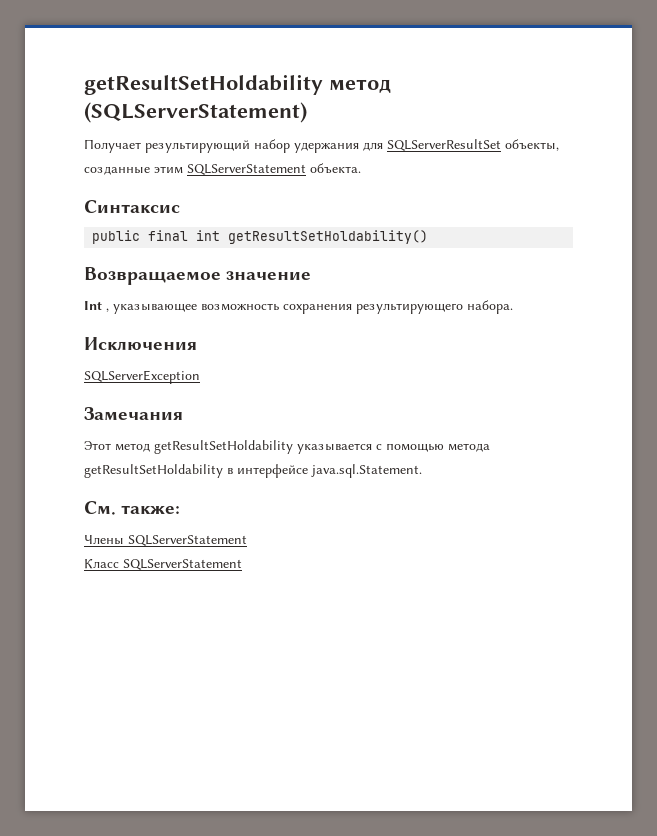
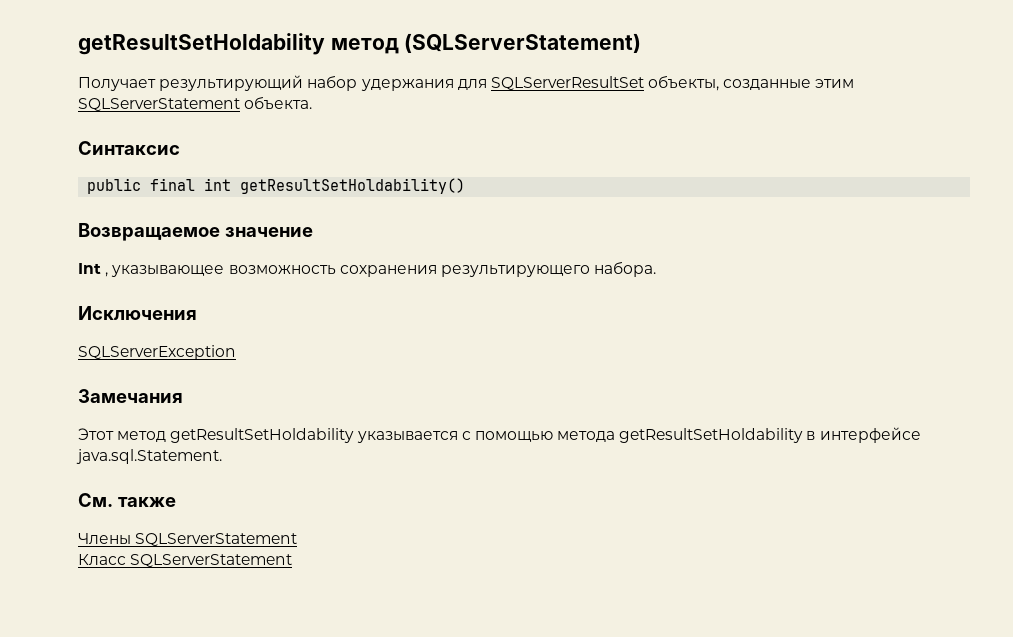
- См. также:
+ См. также

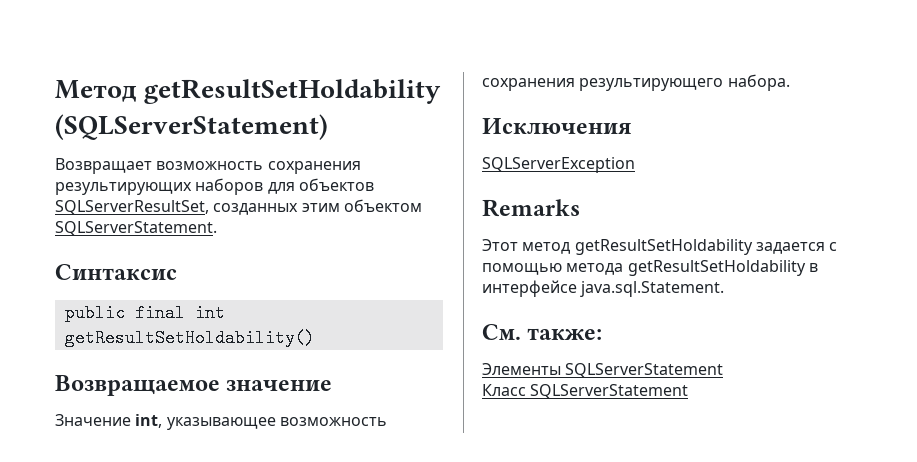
- getResultSetHoldability метод (SQLServerStatement)
+ Метод getResultSetHoldability (SQLServerStatement)
- Получает результирующий набор удержания для SQLServerResultSet объекты, созданные этим SQLServerStatement объекта.
+ Возвращает возможность сохранения результирующих наборов для объектов SQLServerResultSet, созданных этим объектом SQLServerStatement.
- Int , указывающее возможность сохранения результирующего набора.
+ Значение int, указывающее возможность сохранения результирующего набора.
- Замечания
+ Remarks
- Этот метод getResultSetHoldability указывается с помощью метода getResultSetHoldability в интерфейсе java.sql.Statement.
+ Этот метод getResultSetHoldability задается с помощью метода getResultSetHoldability в интерфейсе java.sql.Statement.
- См. также
- Члены SQLServerStatement
+ См. также:
+ Элементы SQLServerStatement

